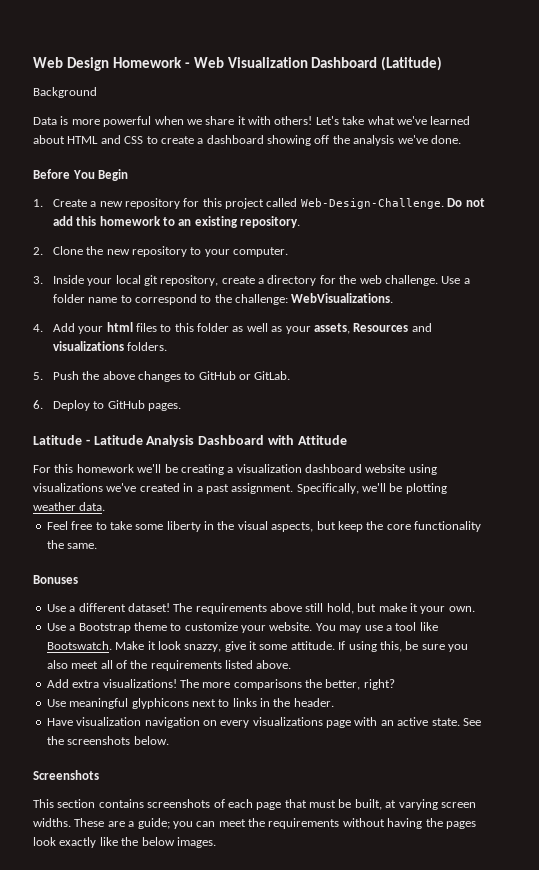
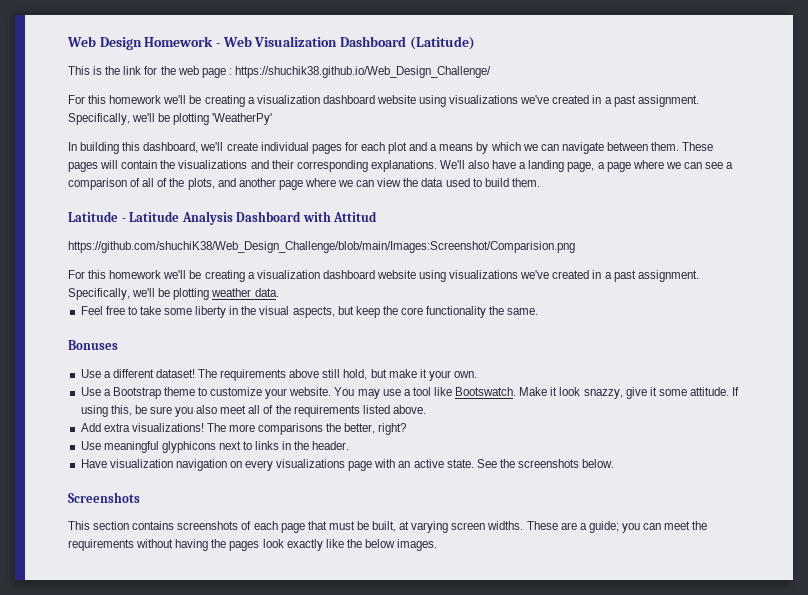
- Background
- Data is more powerful when we share it with others! Let's take what we've learned about HTML and CSS to create a dashboard showing off the analysis we've done.
- Before You Begin
- 1. Create a new repository for this project called Web-Design-Challenge. Do not add this homework to an existing repository.
- 2. Clone the new repository to your computer.
- 3. Inside your local git repository, create a directory for the web challenge. Use a folder name to correspond to the challenge: WebVisualizations.
- 4. Add your html files to this folder as well as your assets, Resources and visualizations folders.
- 5. Push the above changes to GitHub or GitLab.
- 6. Deploy to GitHub pages.
+ This is the link for the web page : https://shuchik38.github.io/Web_Design_Challenge/
+ For this homework we'll be creating a visualization dashboard website using visualizations we've created in a past assignment. Specifically, we'll be plotting 'WeatherPy'
+ In building this dashboard, we'll create individual pages for each plot and a means by which we can navigate between them. These pages will contain the visualizations and their corresponding explanations. We'll also have a landing page, a page where we can see a comparison of all of the plots, and another page where we can view the data used to build them.
- Latitude - Latitude Analysis Dashboard with Attitude
+ Latitude - Latitude Analysis Dashboard with Attitud
+ https://github.com/shuchiK38/Web_Design_Challenge/blob/main/Images:Screenshot/Comparision.png

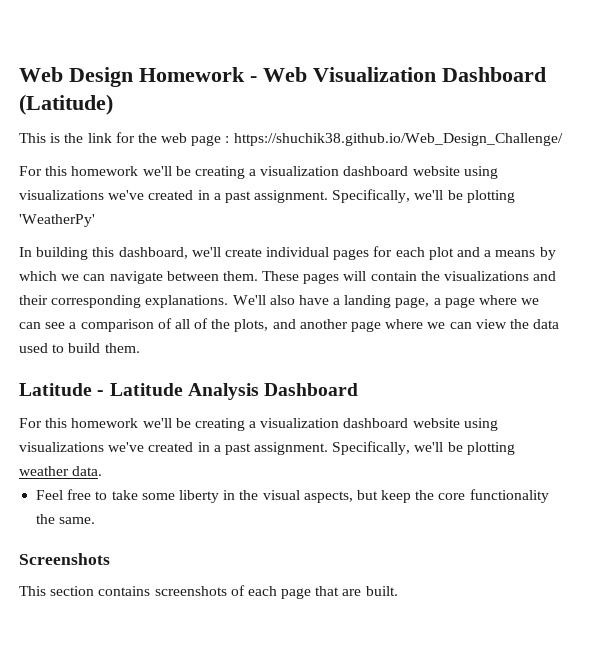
- Latitude - Latitude Analysis Dashboard with Attitud
- https://github.com/shuchiK38/Web_Design_Challenge/blob/main/Images:Screenshot/Comparision.png
+ Latitude - Latitude Analysis Dashboard
- Bonuses
- Use a different dataset! The requirements above still hold, but make it your own.
- Use a Bootstrap theme to customize your website. You may use a tool like Bootswatch. Make it look snazzy, give it some attitude. If using this, be sure you also meet all of the requirements listed above.
- Add extra visualizations! The more comparisons the better, right?
- Use meaningful glyphicons next to links in the header.
- Have visualization navigation on every visualizations page with an active state. See the screenshots below.
- This section contains screenshots of each page that must be built, at varying screen widths. These are a guide; you can meet the requirements without having the pages look exactly like the below images.
+ This section contains screenshots of each page that are built.

